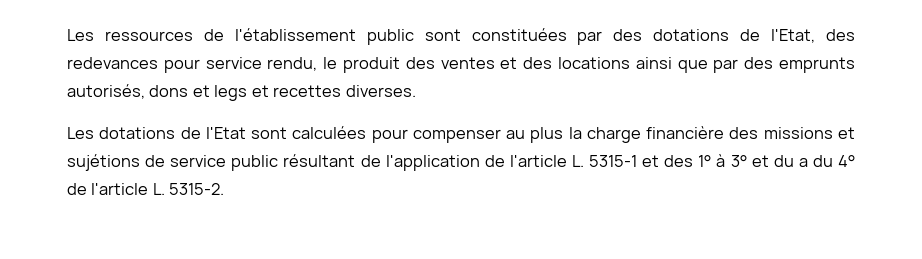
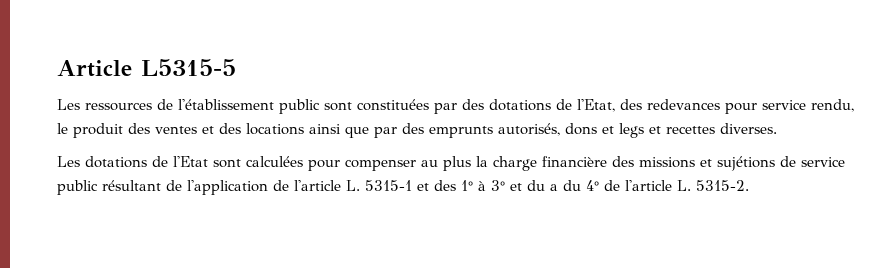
+ Article L5315-5

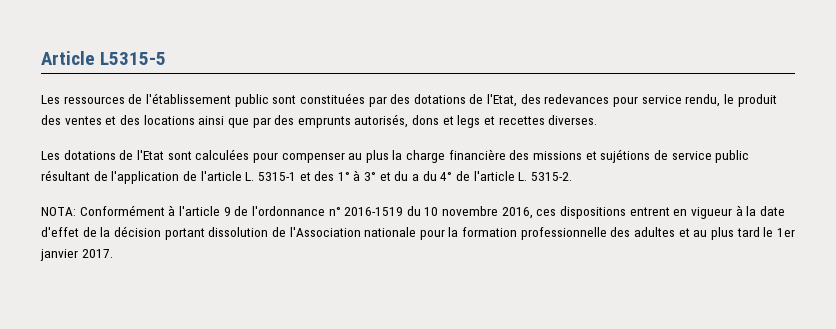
+ NOTA: Conformément à l'article 9 de l'ordonnance n° 2016-1519 du 10 novembre 2016, ces dispositions entrent en vigueur à la date d'effet de la décision portant dissolution de l'Association nationale pour la formation professionnelle des adultes et au plus tard le 1er janvier 2017.

